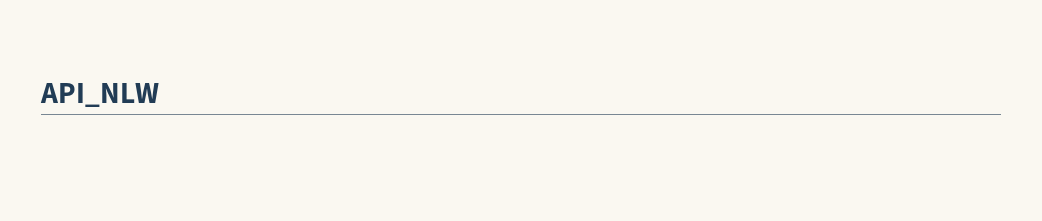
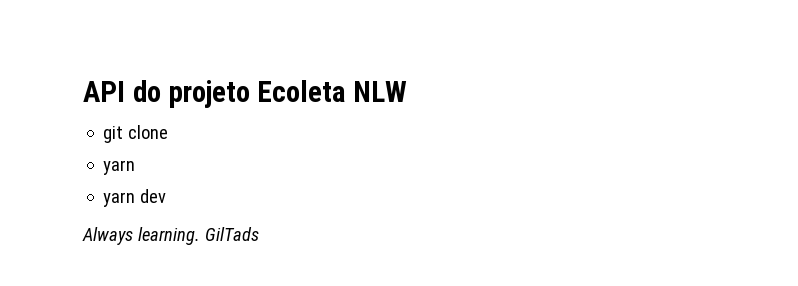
- API_NLW
+ API do projeto Ecoleta NLW
+ git clone
+ yarn
+ yarn dev
+ Always learning. GilTads

